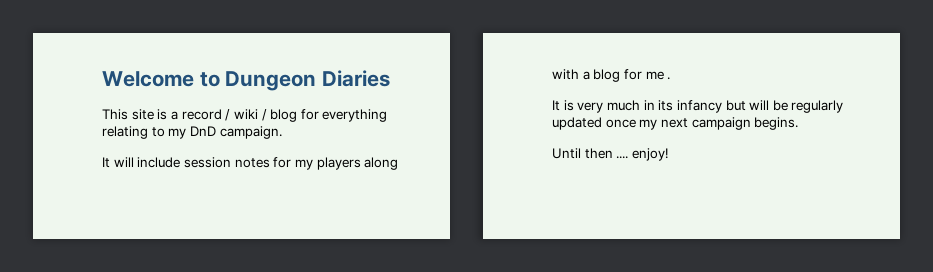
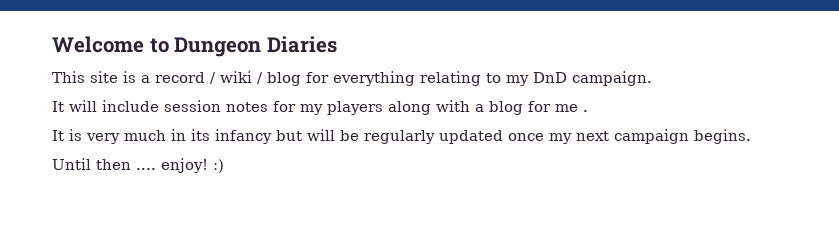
- Until then .... enjoy!
+ Until then .... enjoy! :)

